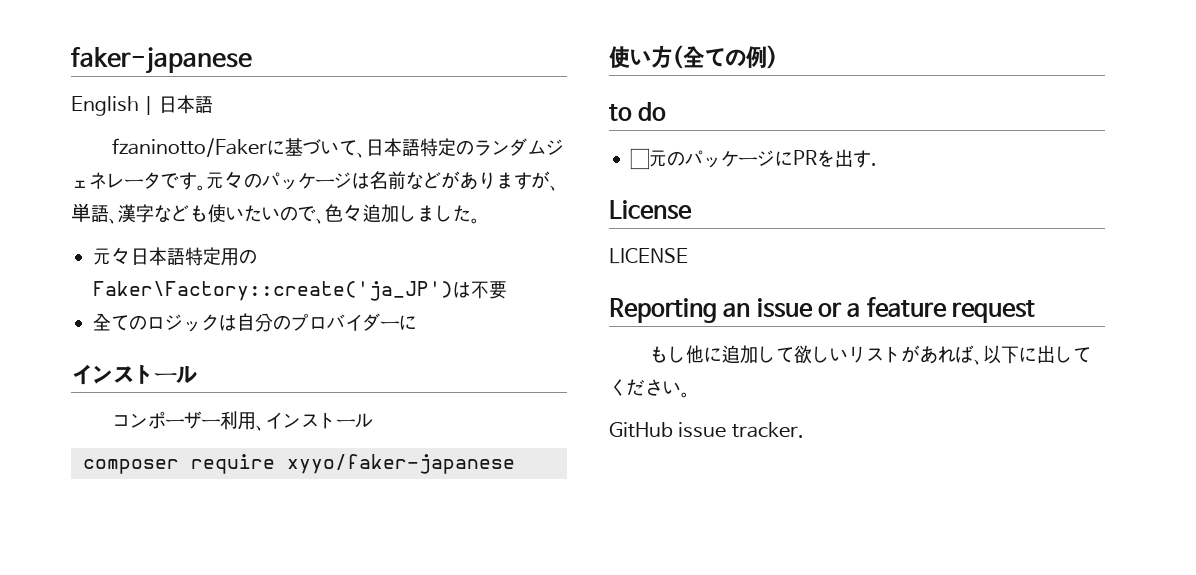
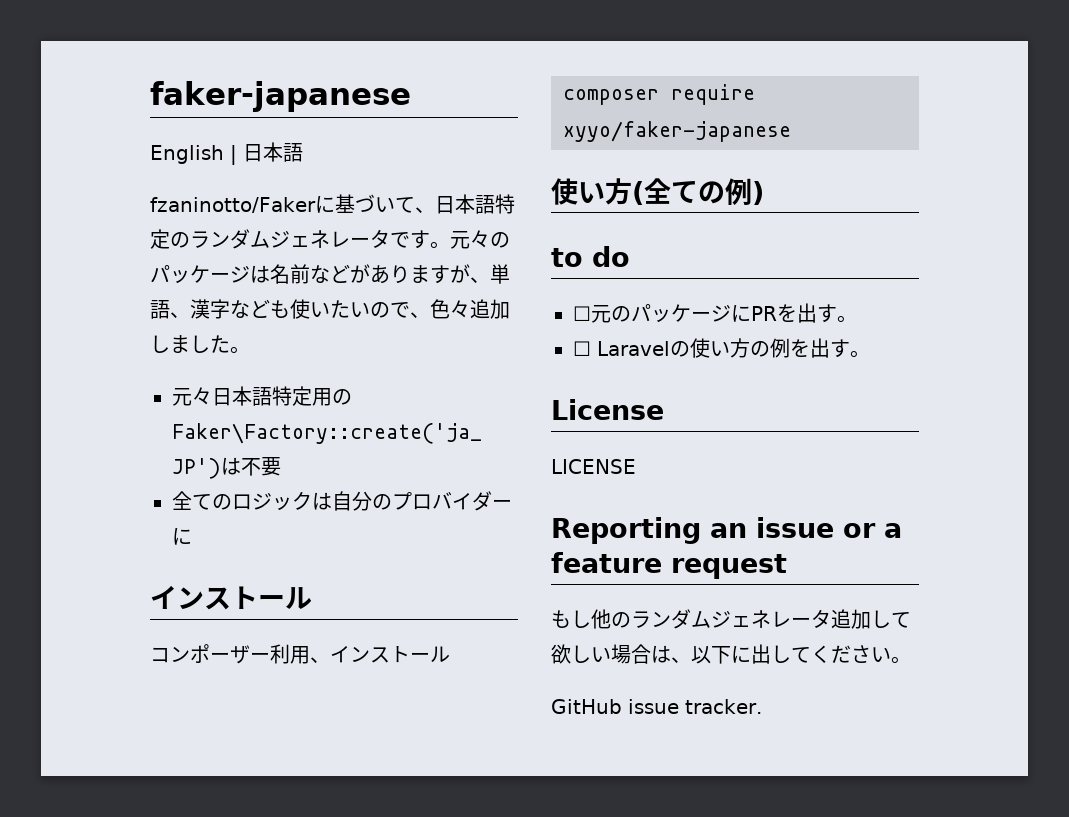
- ☐元のパッケージにPRを出す.
+ ☐元のパッケージにPRを出す。
+ ☐ Laravelの使い方の例を出す。
- もし他に追加して欲しいリストがあれば、以下に出してください。
+ もし他のランダムジェネレータ追加して欲しい場合は、以下に出してください。

